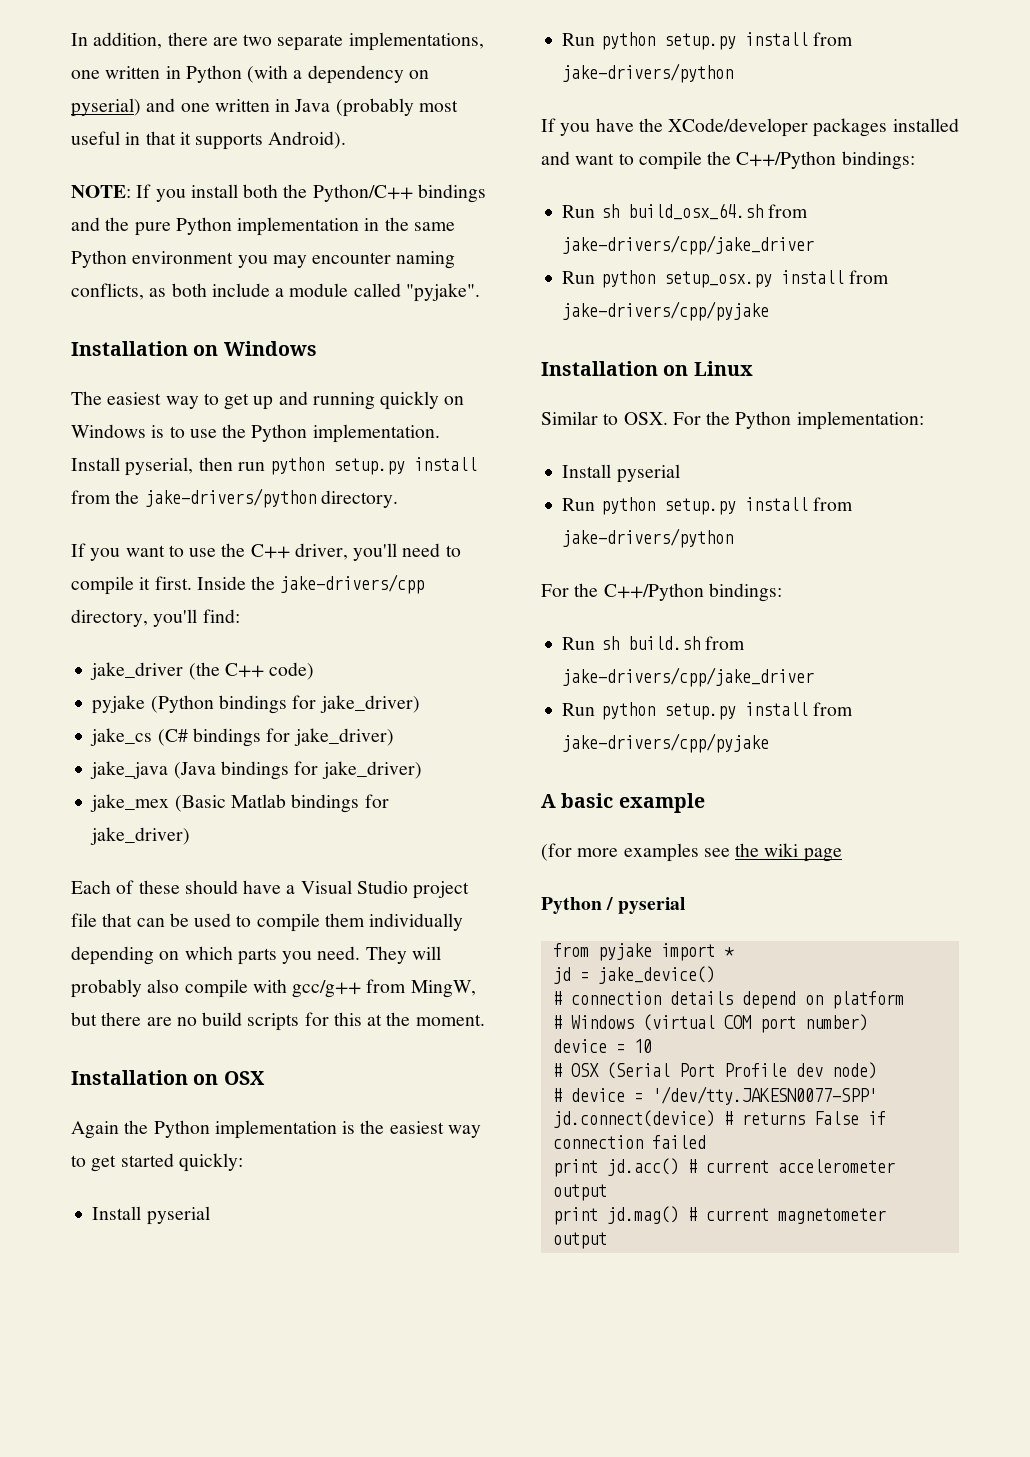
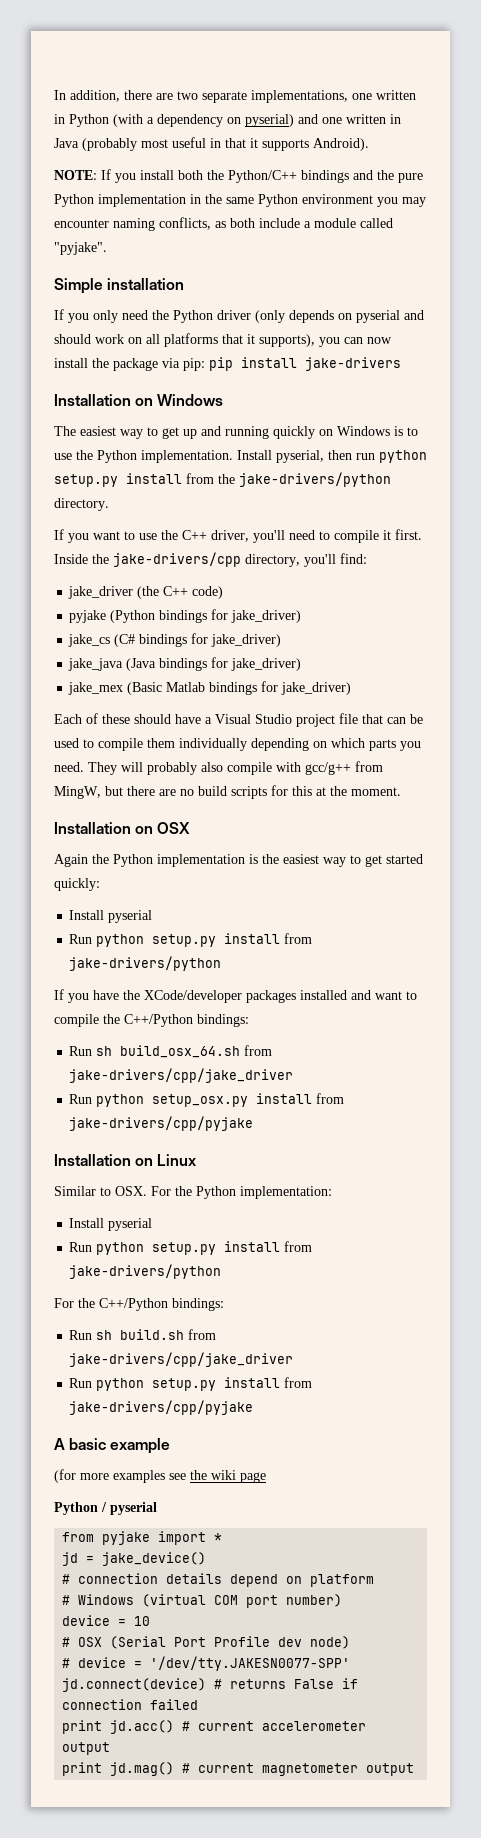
+ Simple installation
+ If you only need the Python driver (only depends on pyserial and should work on all platforms that it supports), you can now install the package via pip: pip install jake-drivers

